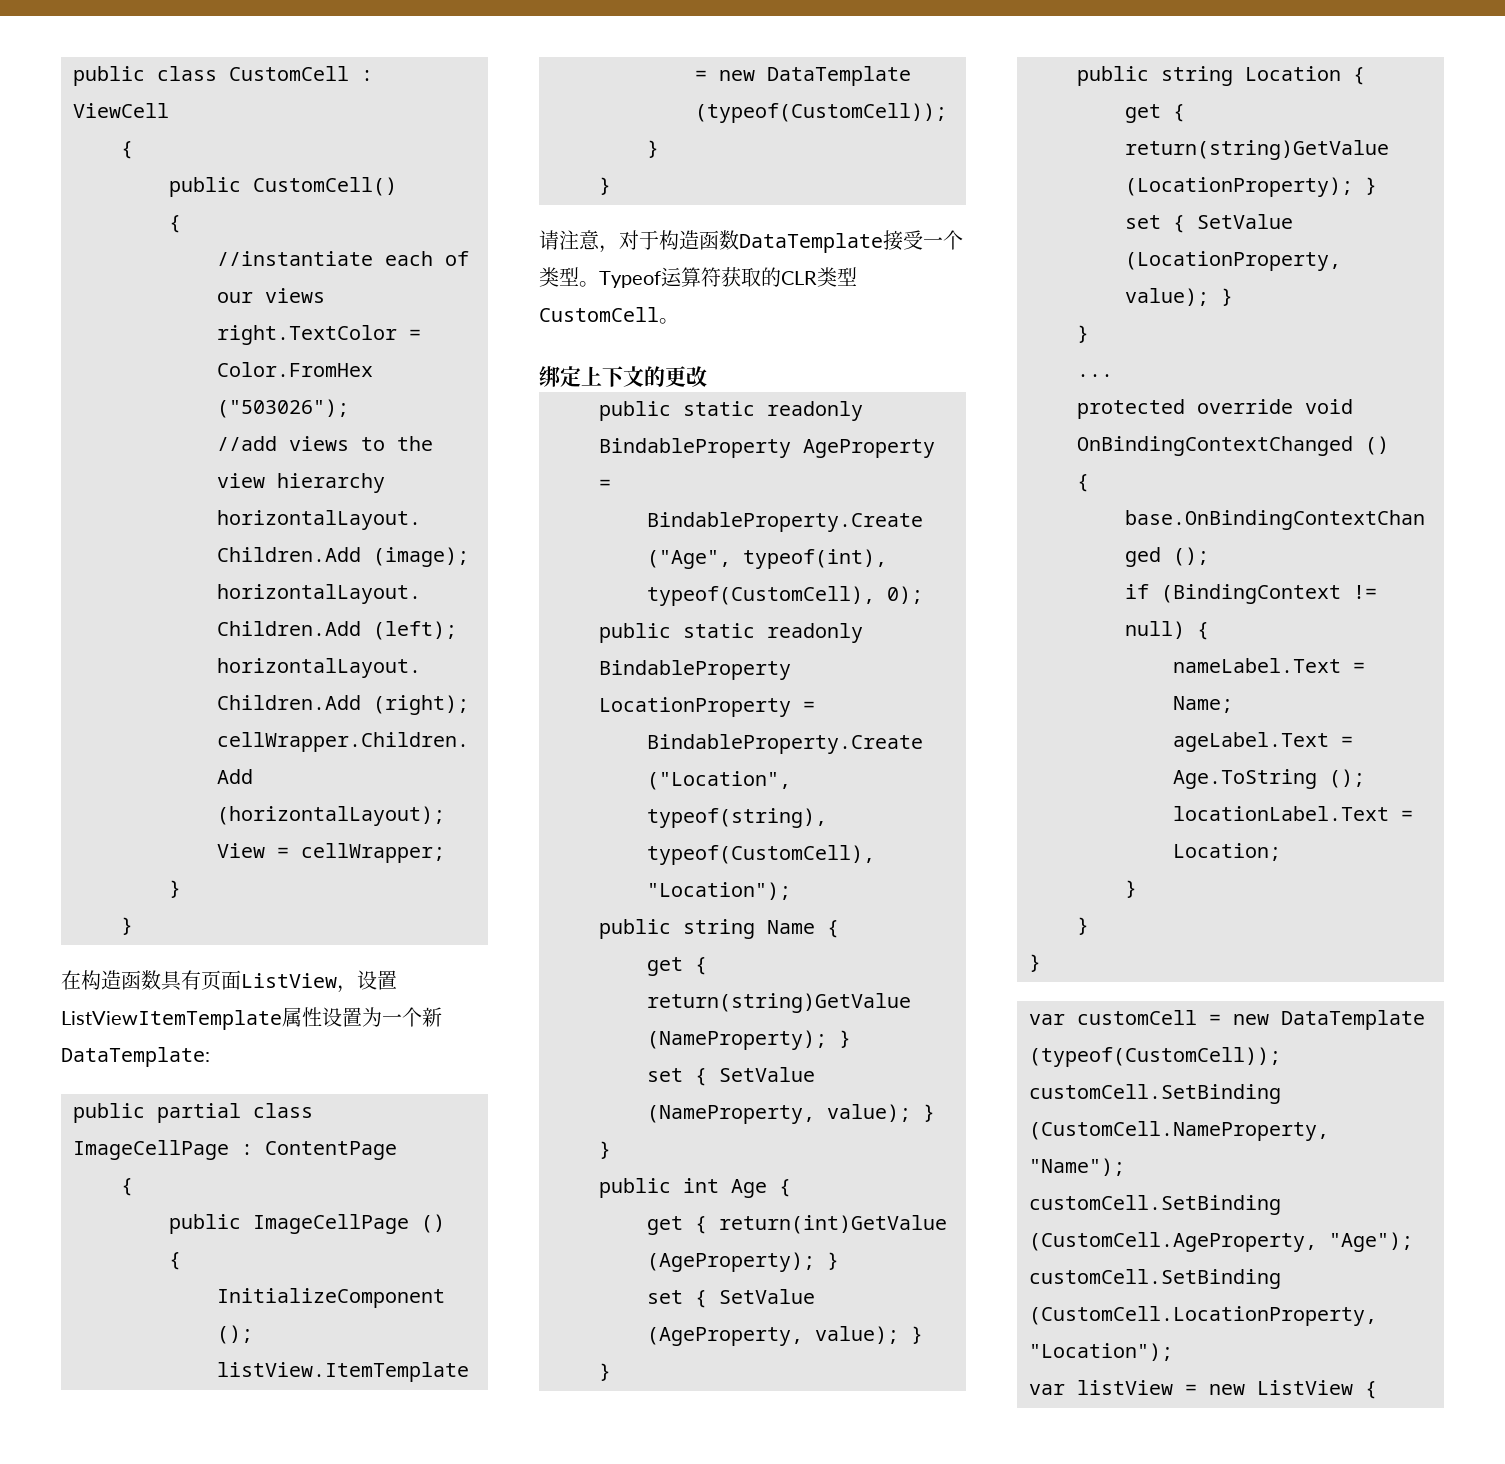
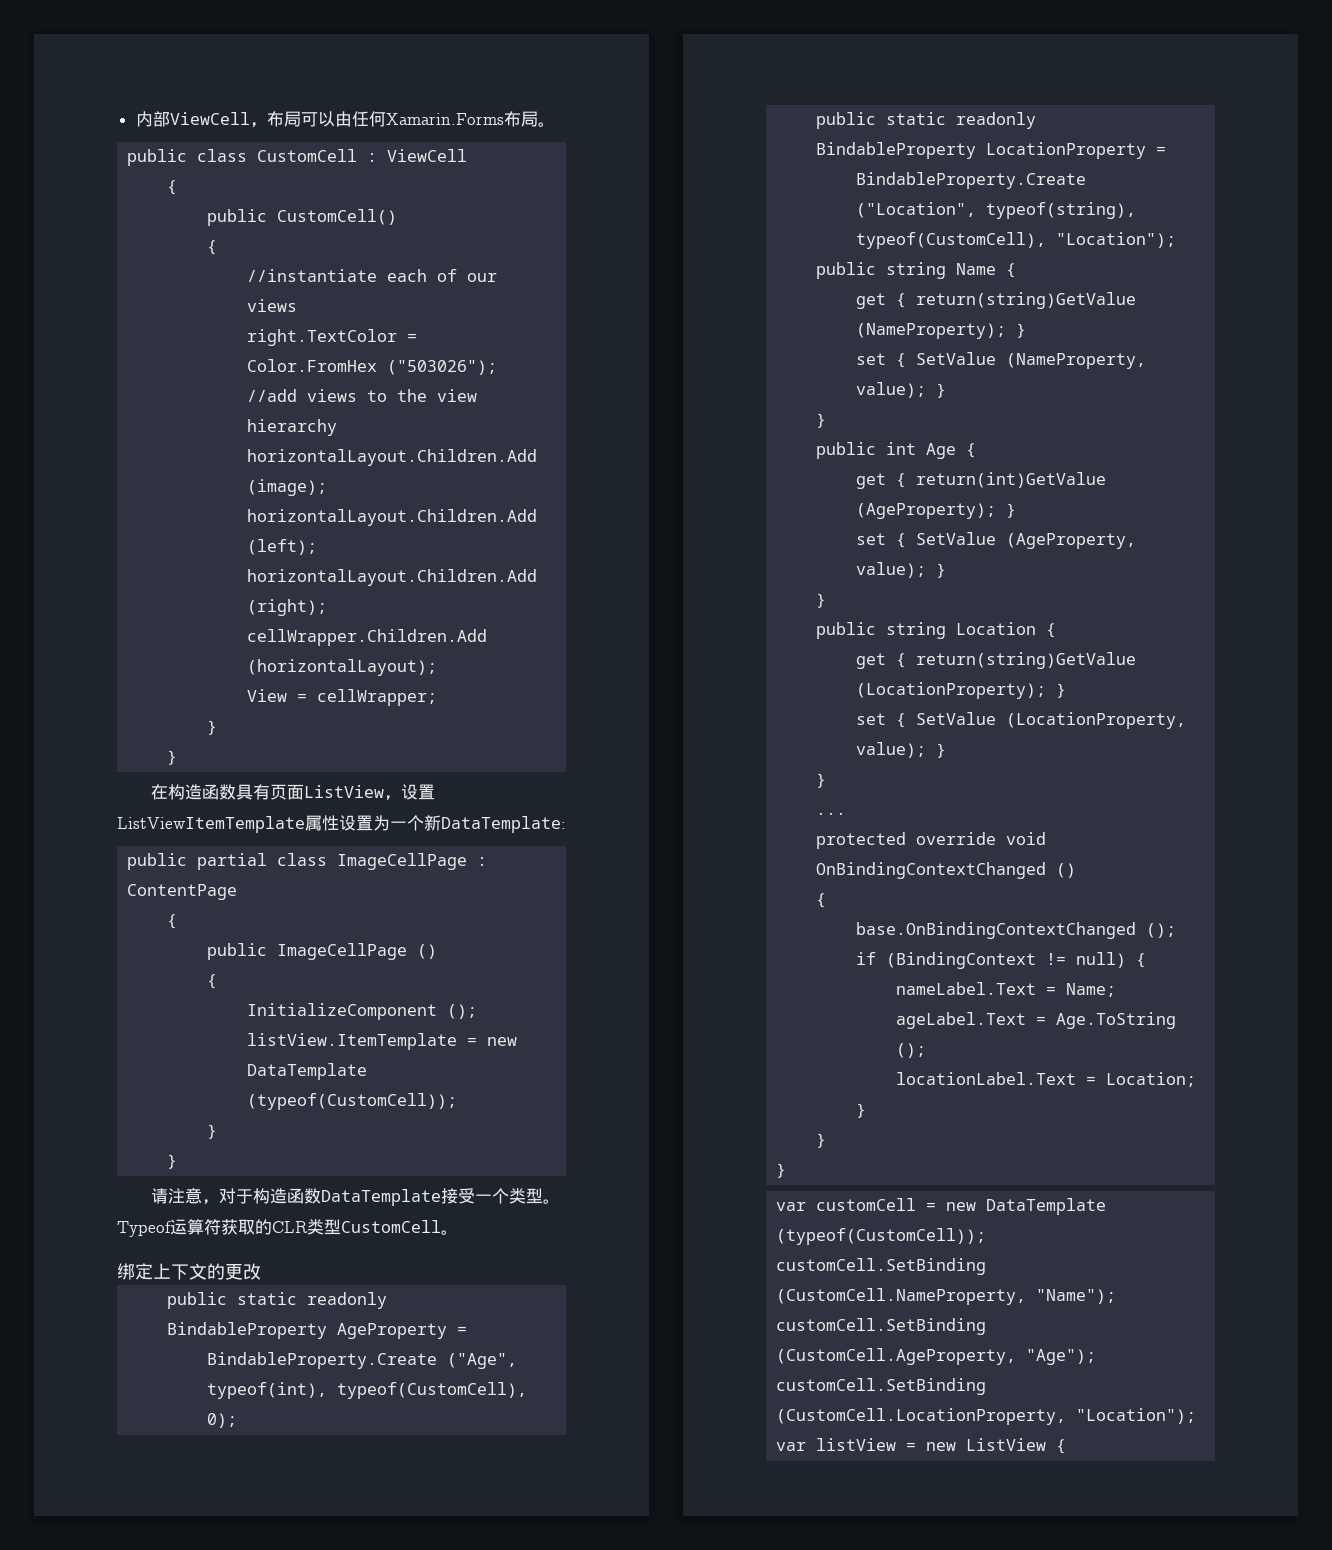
+ 内部ViewCell，布局可以由任何Xamarin.Forms布局。

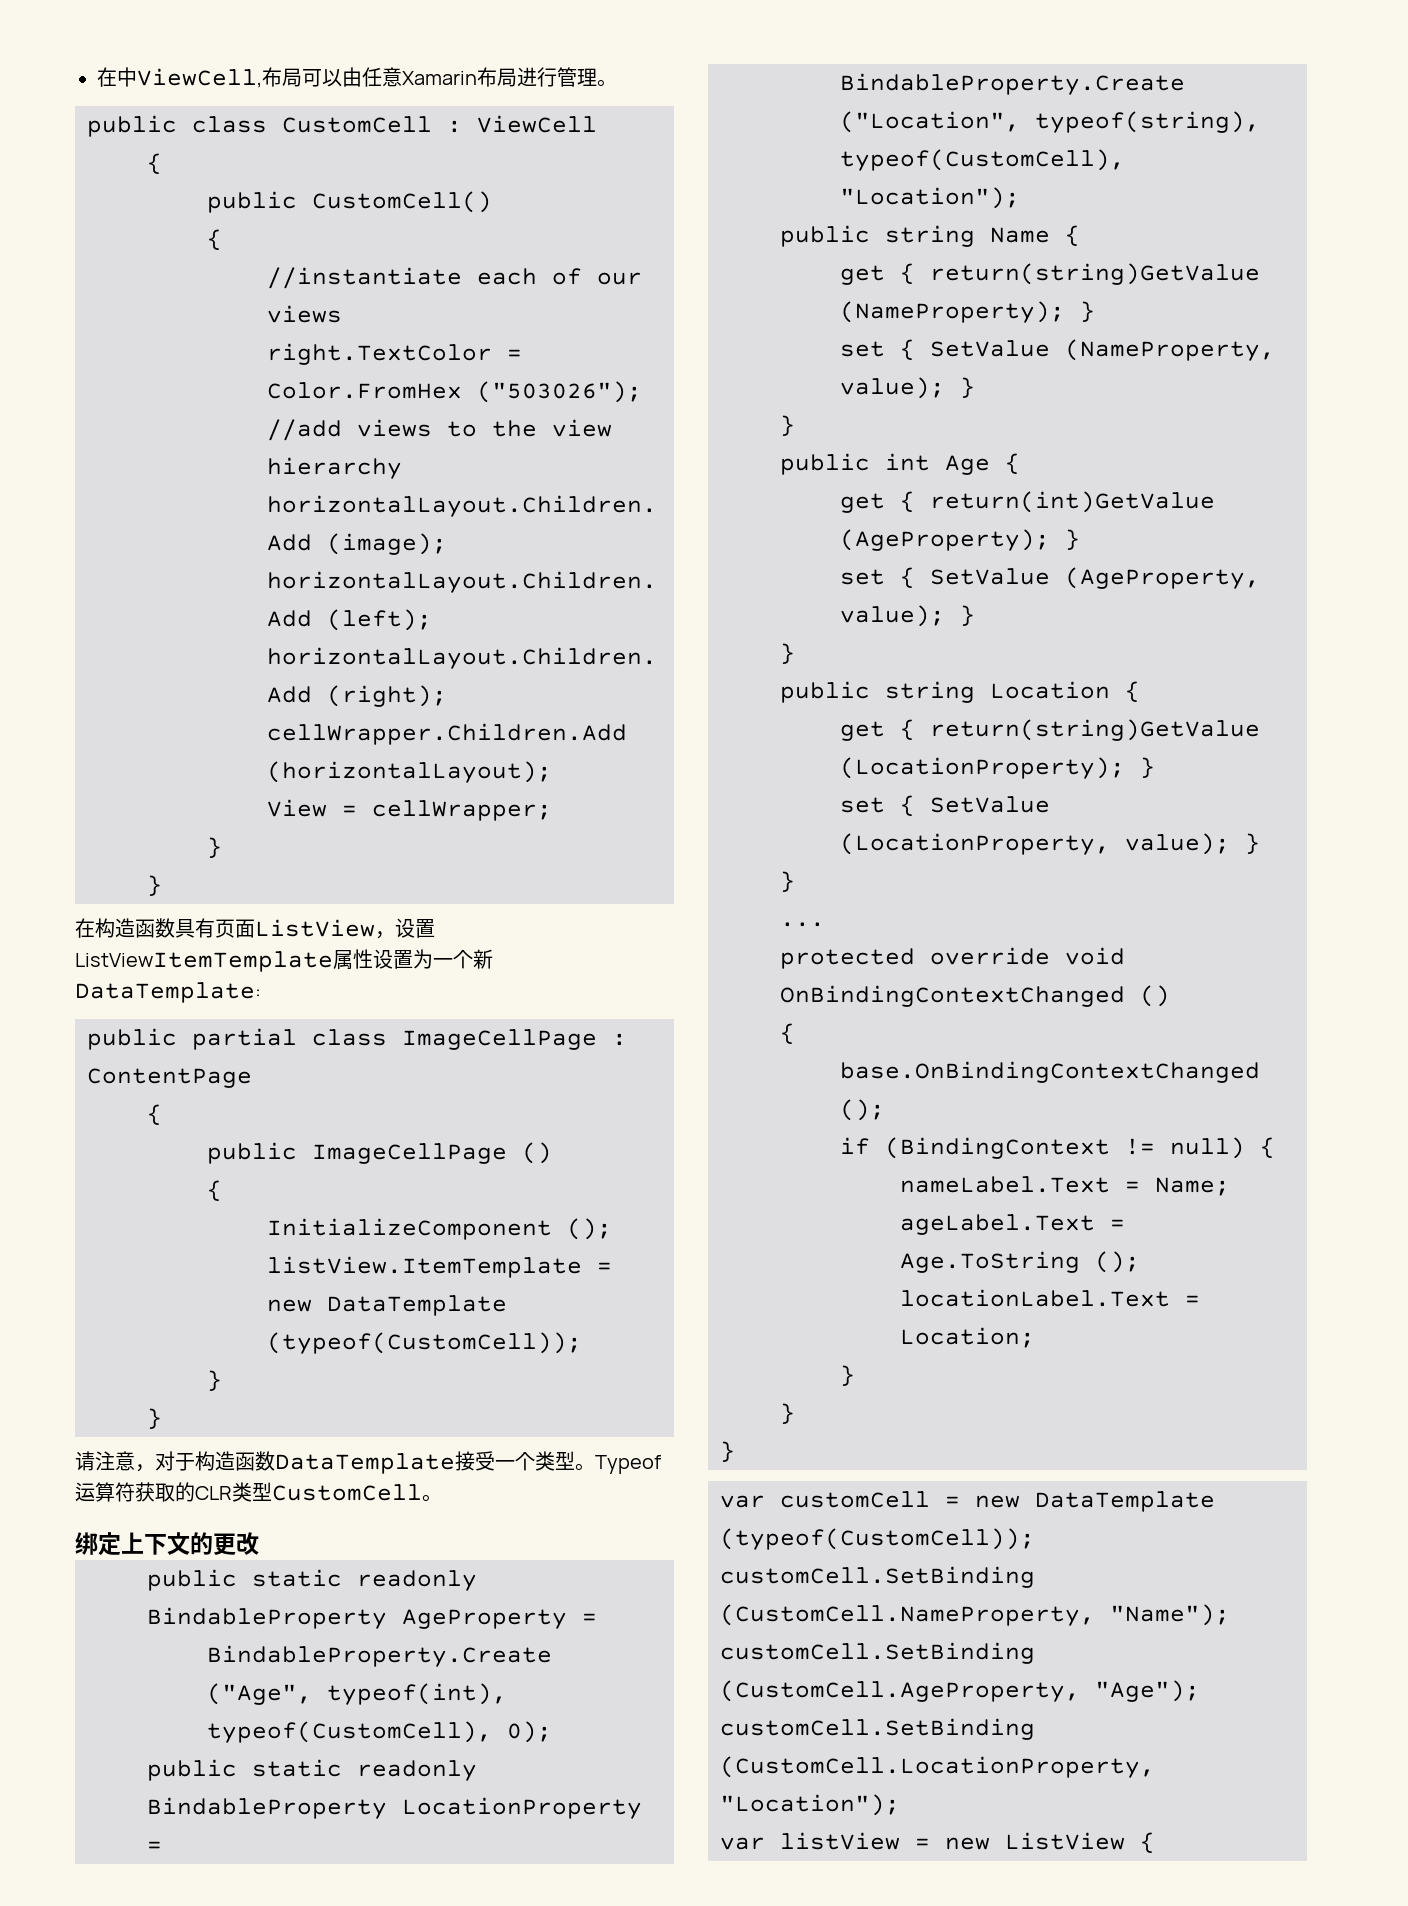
- 内部ViewCell，布局可以由任何Xamarin.Forms布局。
+ 在中ViewCell,布局可以由任意Xamarin布局进行管理。

